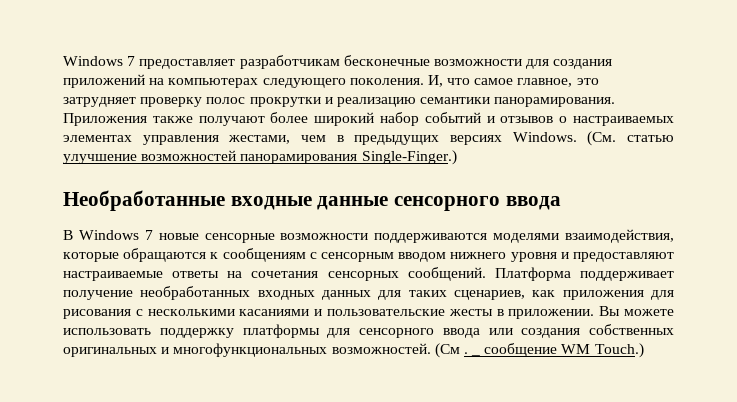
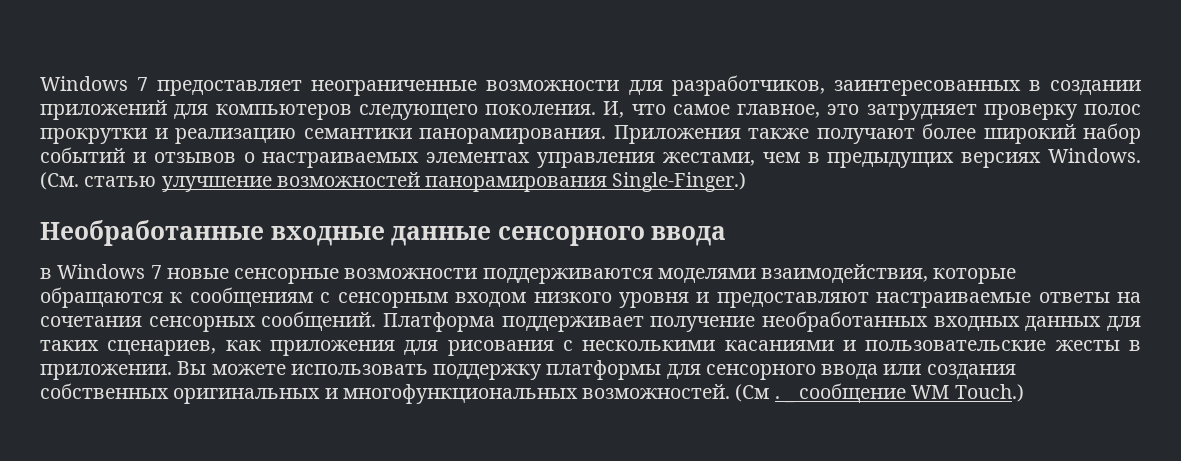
- Windows 7 предоставляет разработчикам бесконечные возможности для создания приложений на компьютерах следующего поколения.
+ Windows 7 предоставляет неограниченные возможности для разработчиков, заинтересованных в создании приложений для компьютеров следующего поколения.
- В Windows 7 новые сенсорные возможности поддерживаются моделями взаимодействия, которые обращаются к сообщениям с сенсорным вводом нижнего уровня и предоставляют настраиваемые ответы на сочетания сенсорных сообщений.
+ в Windows 7 новые сенсорные возможности поддерживаются моделями взаимодействия, которые обращаются к сообщениям с сенсорным входом низкого уровня и предоставляют настраиваемые ответы на сочетания сенсорных сообщений.

